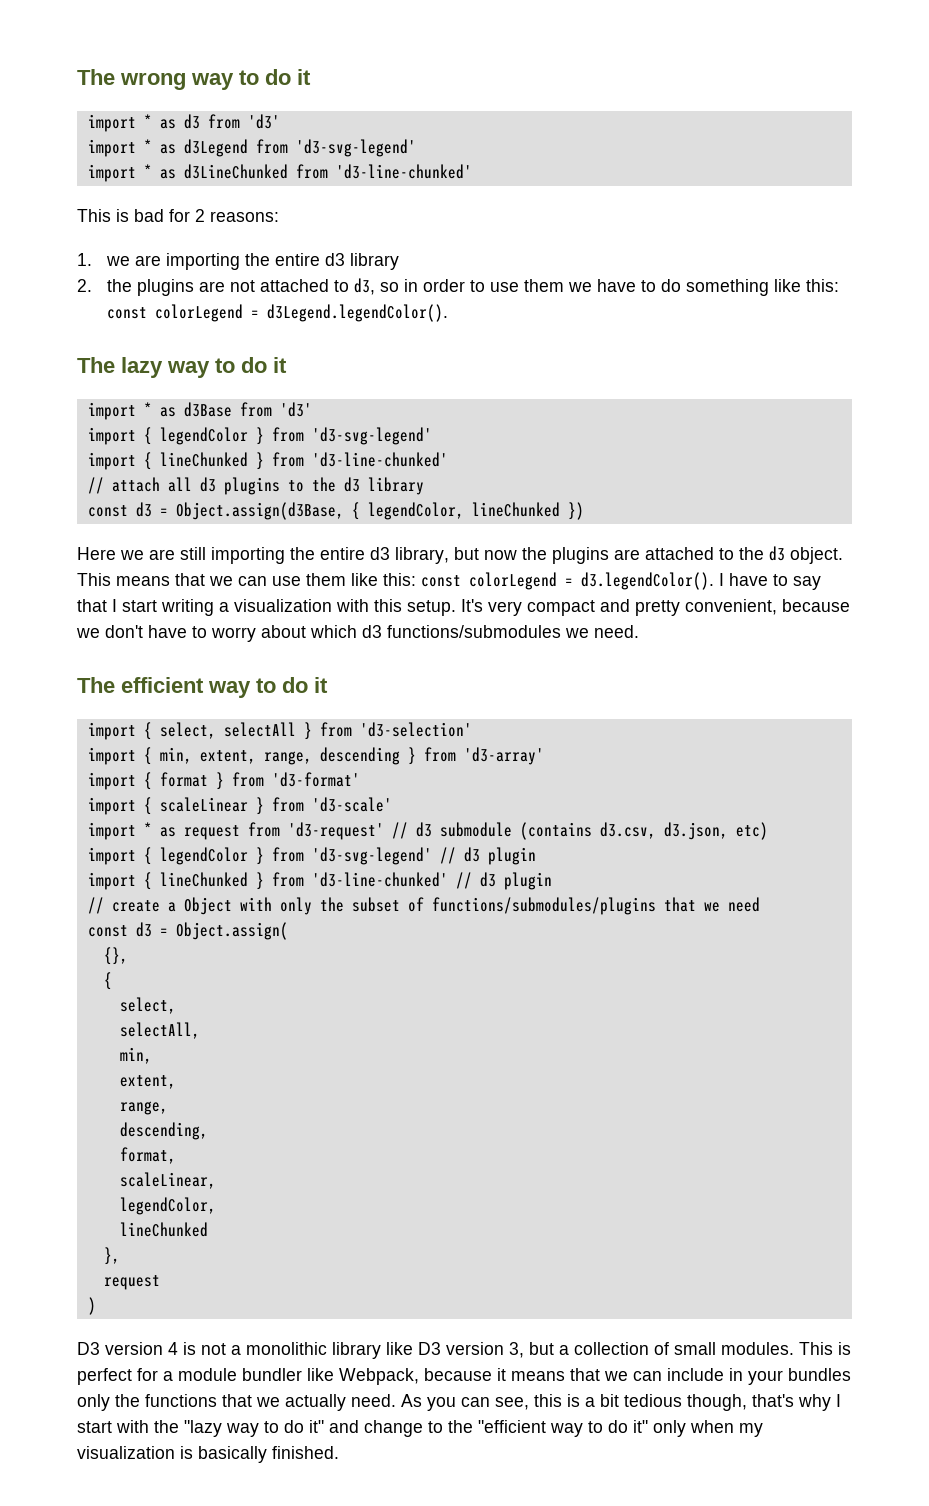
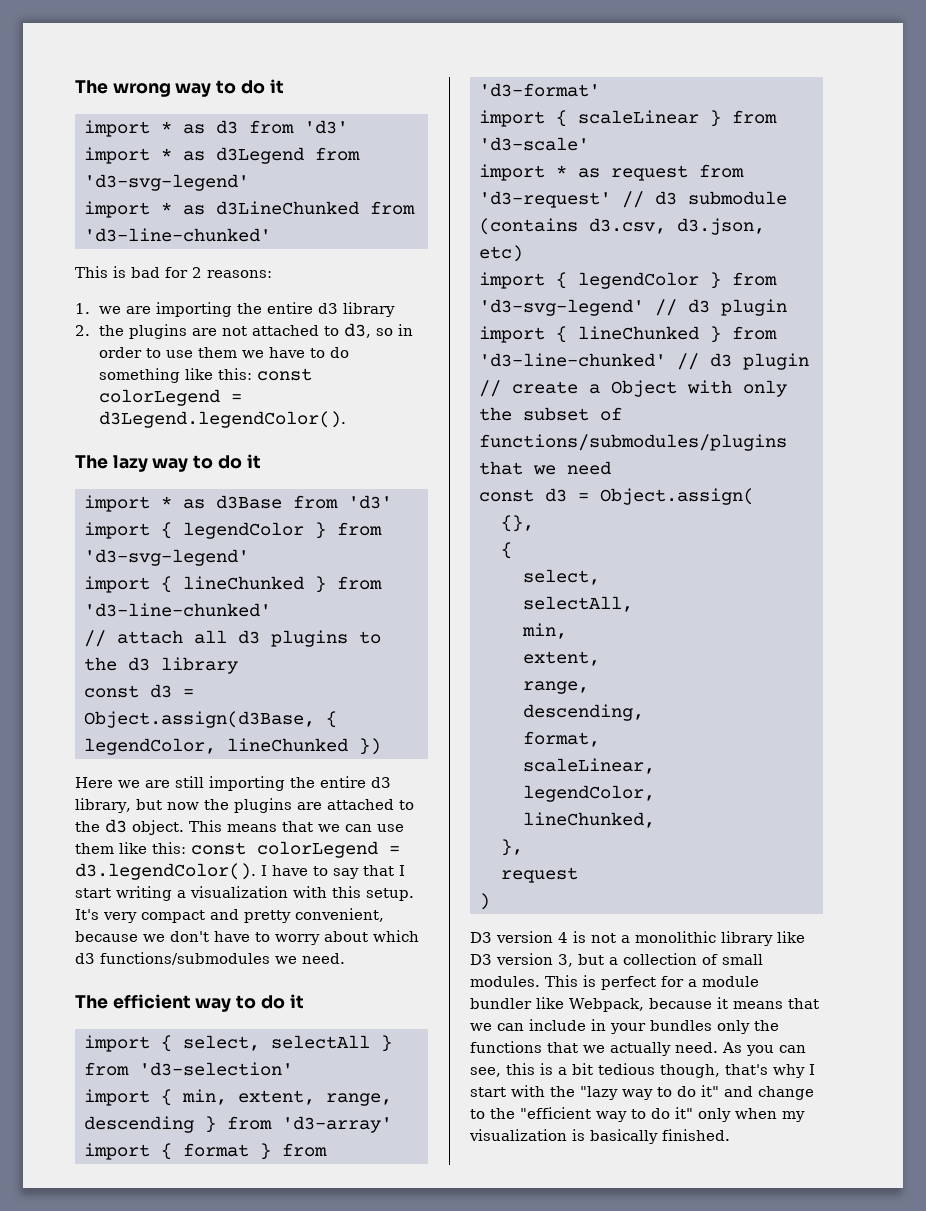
  scaleLinear,
  legendColor,
- lineChunked
+ lineChunked,

